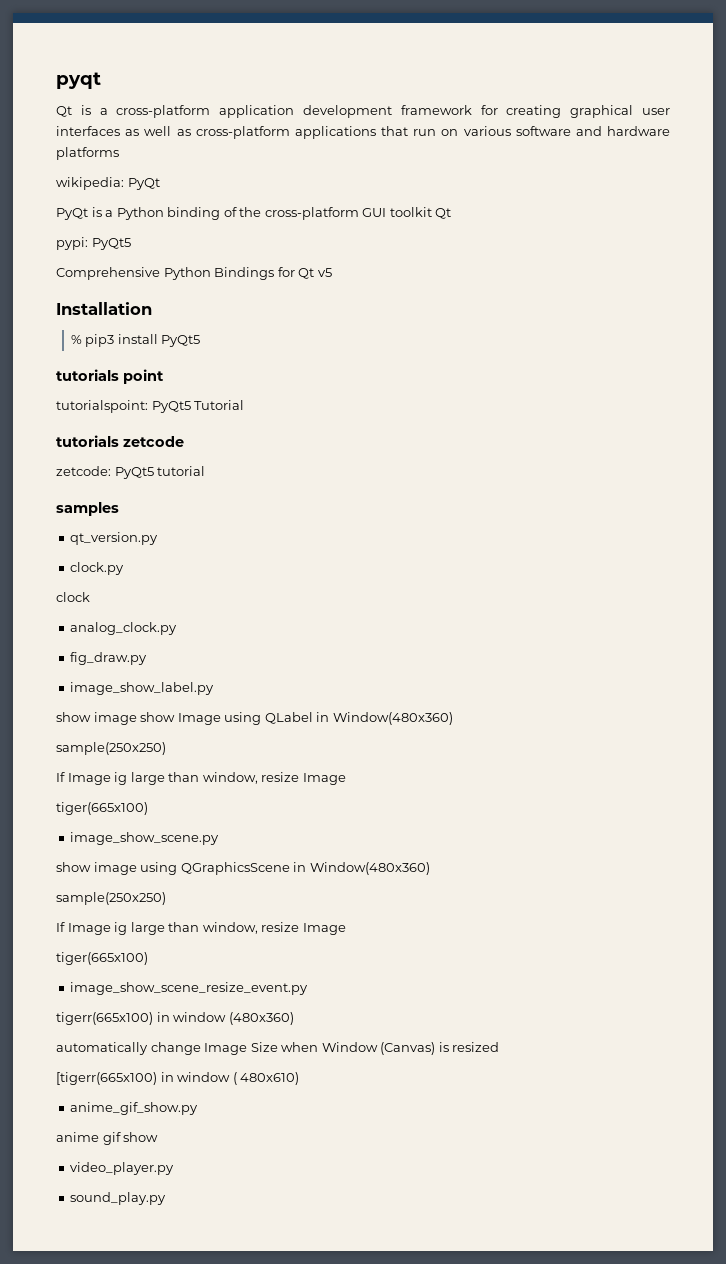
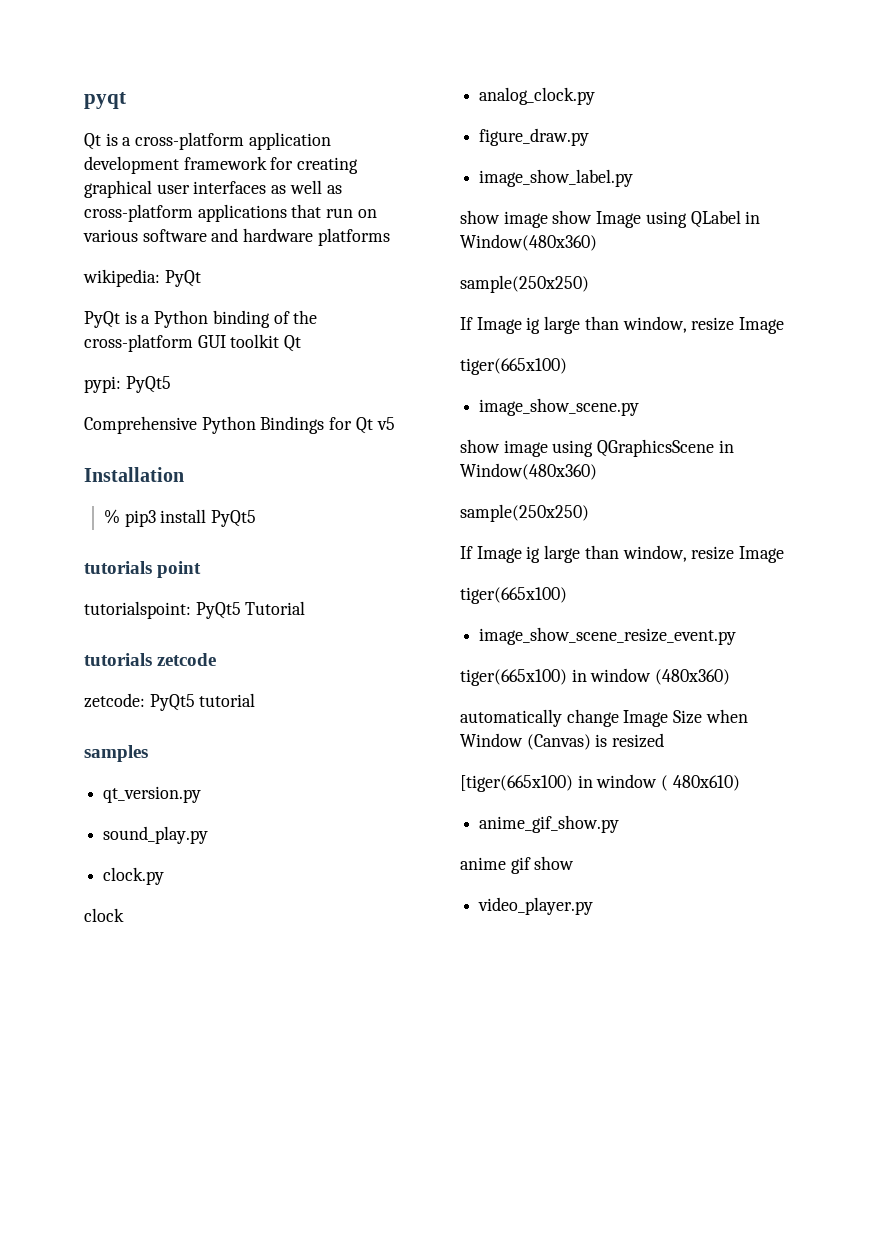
+ sound_play.py
- fig_draw.py
+ figure_draw.py
- tigerr(665x100) in window (480x360)
+ tiger(665x100) in window (480x360)
- [tigerr(665x100) in window ( 480x610)
+ [tiger(665x100) in window ( 480x610)
- sound_play.py

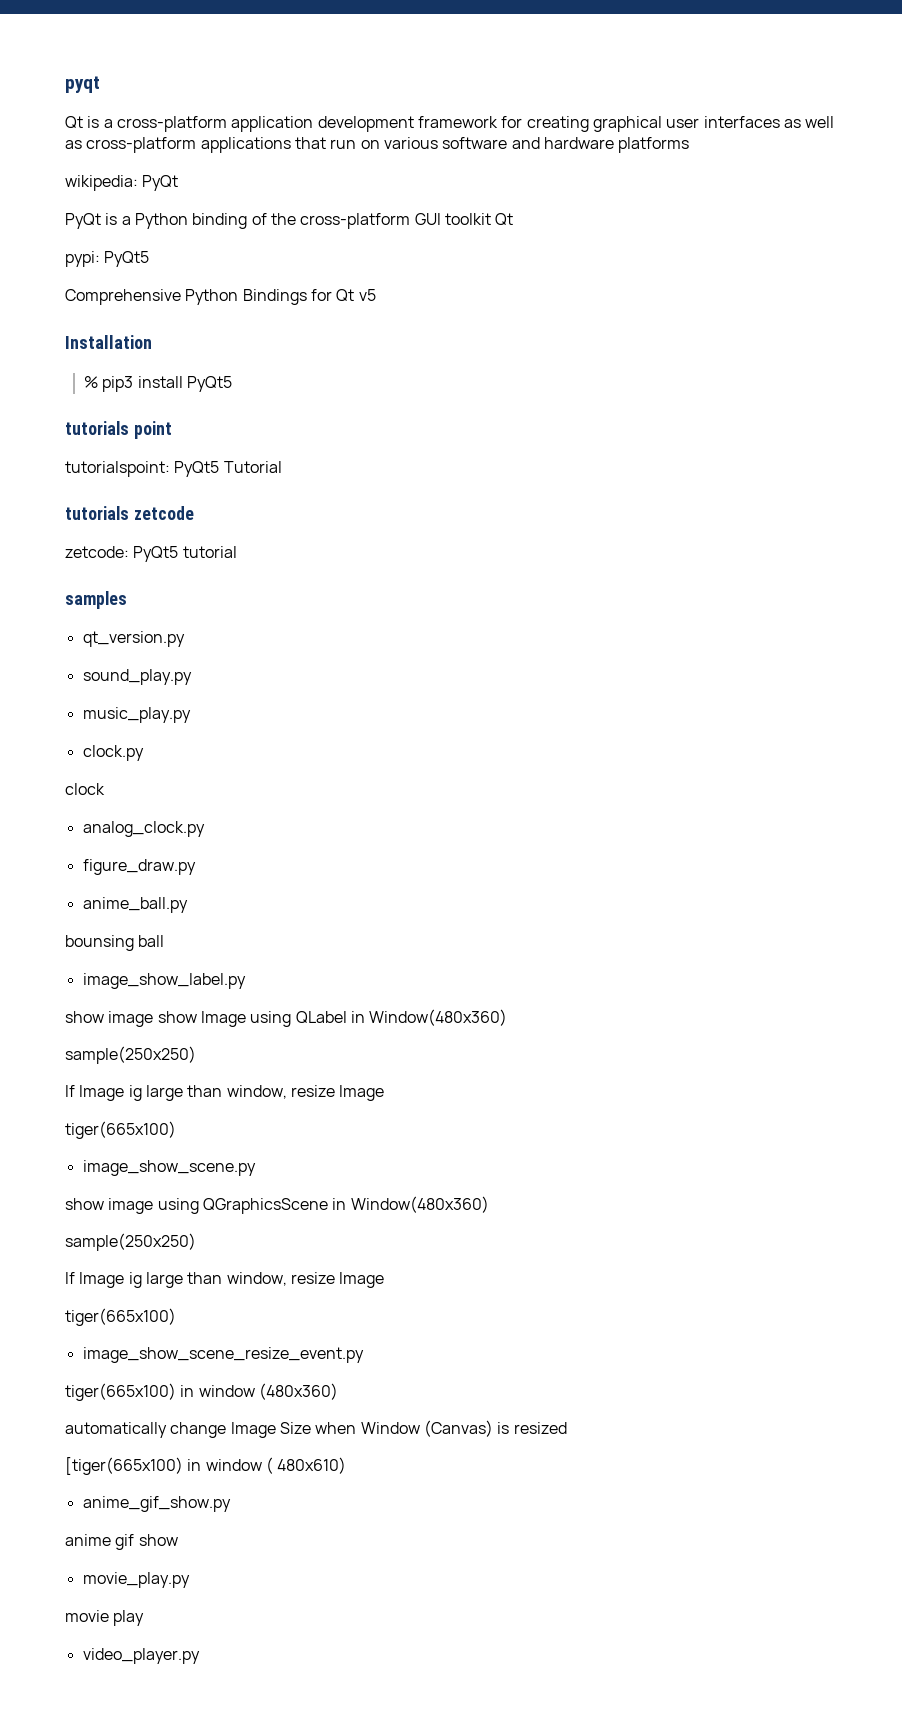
+ music_play.py
+ anime_ball.py
+ bounsing ball
+ movie_play.py
+ movie play

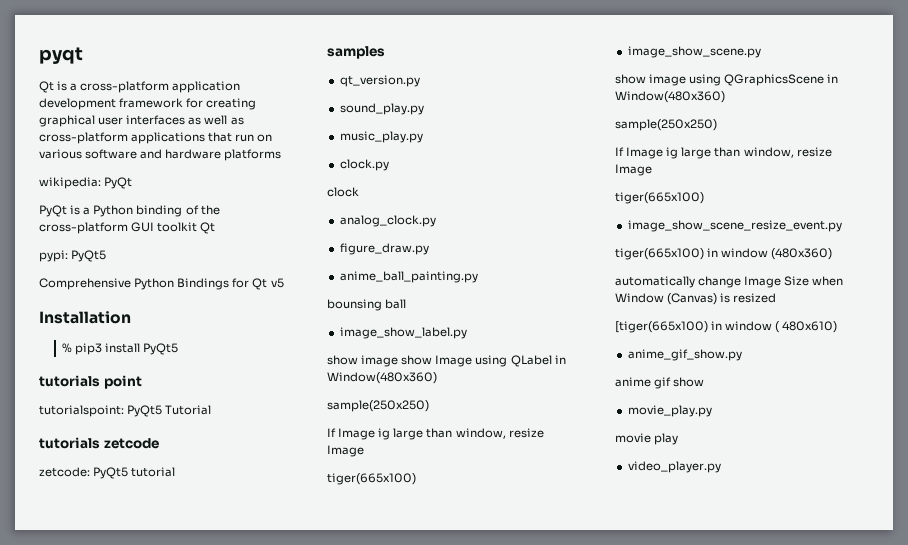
- anime_ball.py
+ anime_ball_painting.py

